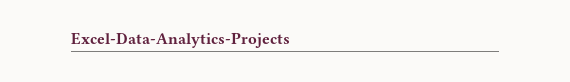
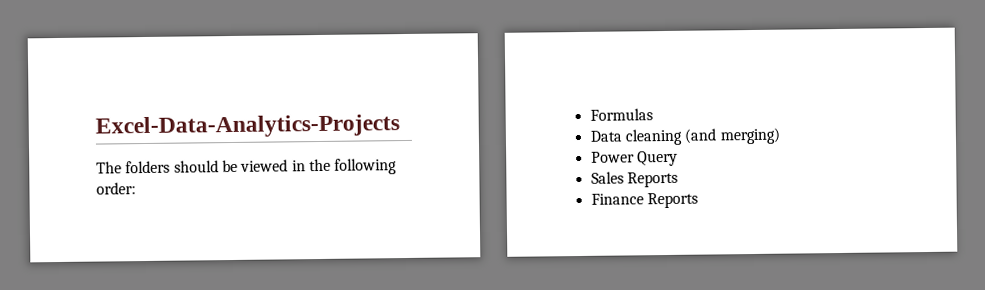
+ The folders should be viewed in the following order:
+ Formulas
+ Data cleaning (and merging)
+ Power Query
+ Sales Reports
+ Finance Reports

